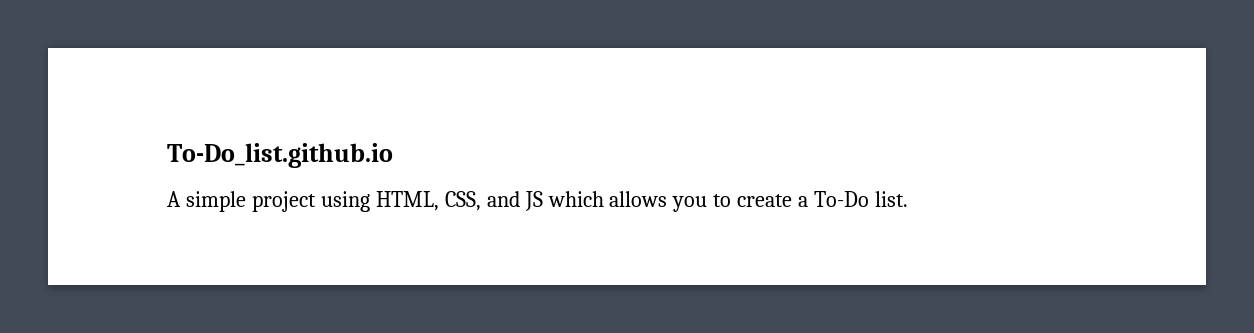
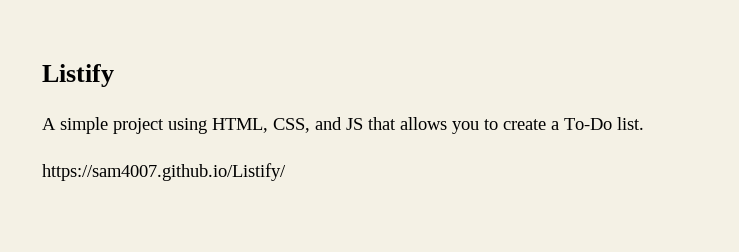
- To-Do_list.github.io
+ Listify
- A simple project using HTML, CSS, and JS which allows you to create a To-Do list.
+ A simple project using HTML, CSS, and JS that allows you to create a To-Do list.
+ https://sam4007.github.io/Listify/

